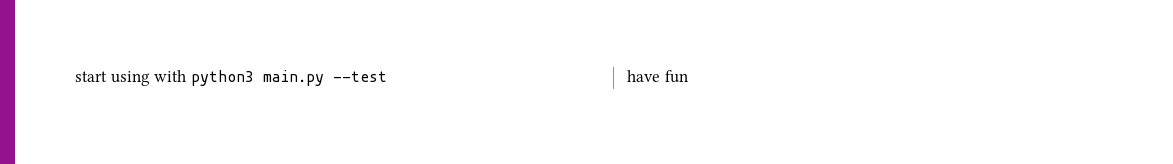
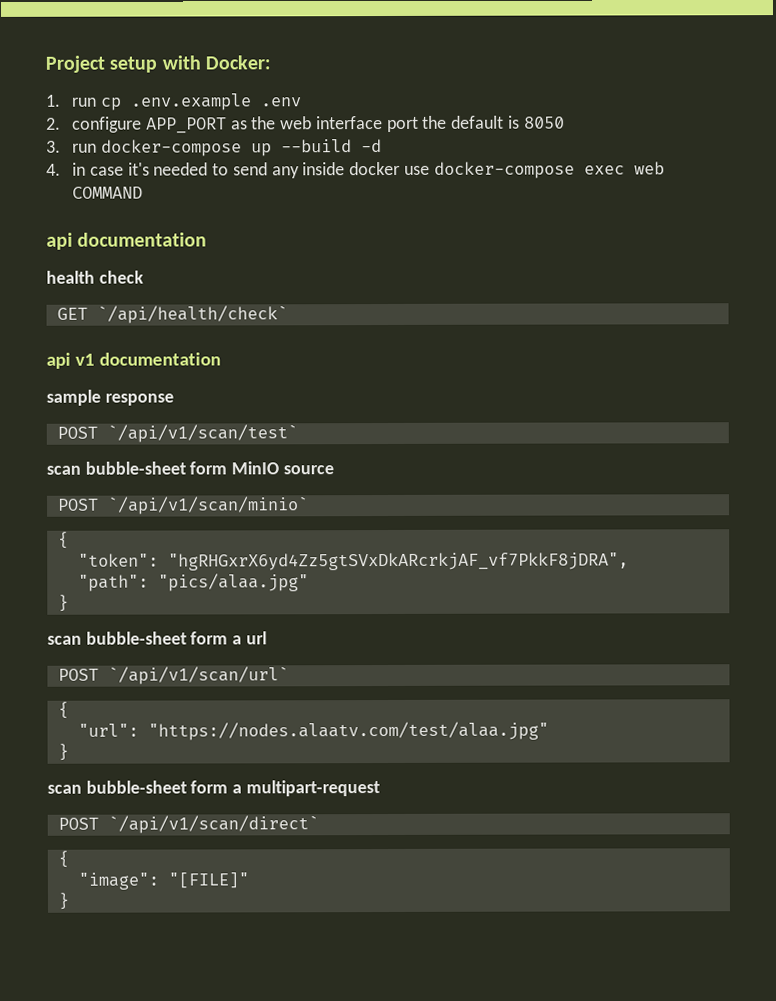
- start using with python3 main.py --test
- have fun
+ Project setup with Docker:
+ 1. run cp .env.example .env
+ 2. configure APP_PORT as the web interface port the default is 8050
+ 3. run docker-compose up --build -d
+ 4. in case it's needed to send any inside docker use docker-compose exec web COMMAND
+ api documentation
+ health check
+ GET `/api/health/check`
+ api v1 documentation
+ sample response
+ POST `/api/v1/scan/test`
+ scan bubble-sheet form MinIO source
+ POST `/api/v1/scan/minio`
+ {
+ "token": "hgRHGxrX6yd4Zz5gtSVxDkARcrkjAF_vf7PkkF8jDRA",
+ "path": "pics/alaa.jpg"
+ }
+ scan bubble-sheet form a url
+ POST `/api/v1/scan/url`
+ {
+ "url": "https://nodes.alaatv.com/test/alaa.jpg"
+ }
+ scan bubble-sheet form a multipart-request
+ POST `/api/v1/scan/direct`
+ {
+ "image": "[FILE]"
+ }

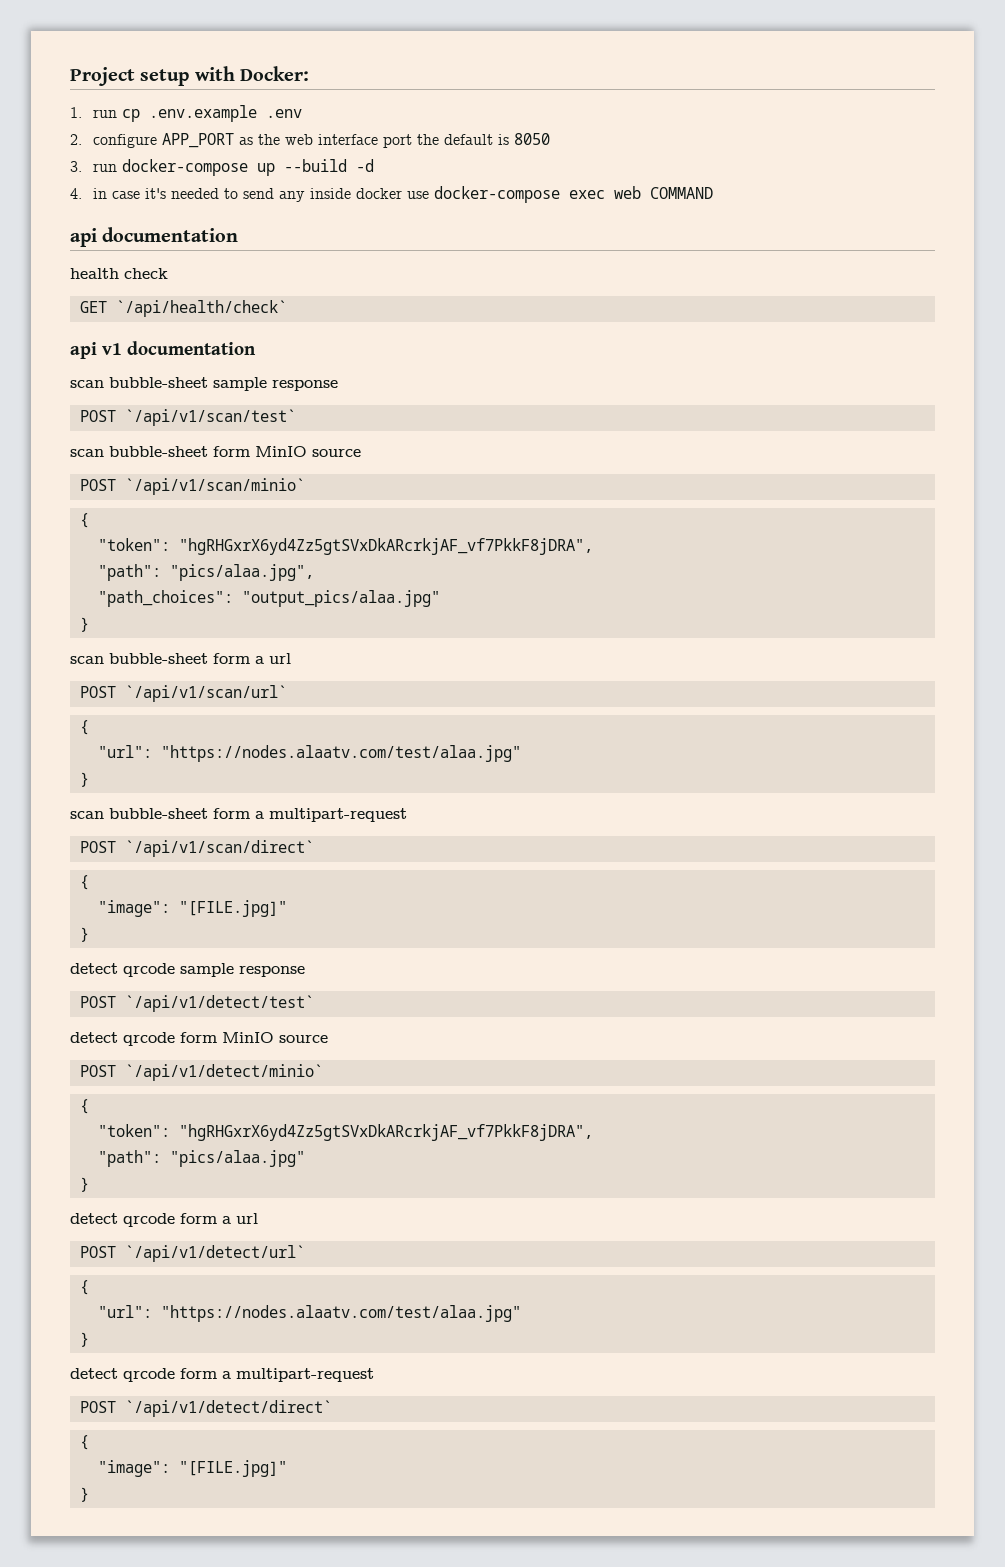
- sample response
+ scan bubble-sheet sample response
- "path": "pics/alaa.jpg"
+ "path": "pics/alaa.jpg",
+ "path_choices": "output_pics/alaa.jpg"
  POST `/api/v1/scan/direct`
  {
- "image": "[FILE]"
+ "image": "[FILE.jpg]"
+ }
+ detect qrcode sample response
+ POST `/api/v1/detect/test`
+ detect qrcode form MinIO source
+ POST `/api/v1/detect/minio`
+ {
+ "token": "hgRHGxrX6yd4Zz5gtSVxDkARcrkjAF_vf7PkkF8jDRA",
+ "path": "pics/alaa.jpg"
+ }
+ detect qrcode form a url
+ POST `/api/v1/detect/url`
+ {
+ "url": "https://nodes.alaatv.com/test/alaa.jpg"
+ }
+ detect qrcode form a multipart-request
+ POST `/api/v1/detect/direct`
+ {
+ "image": "[FILE.jpg]"

